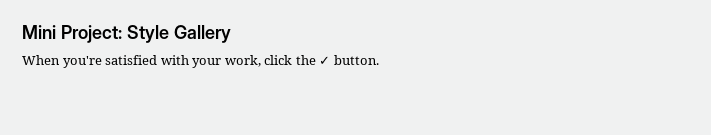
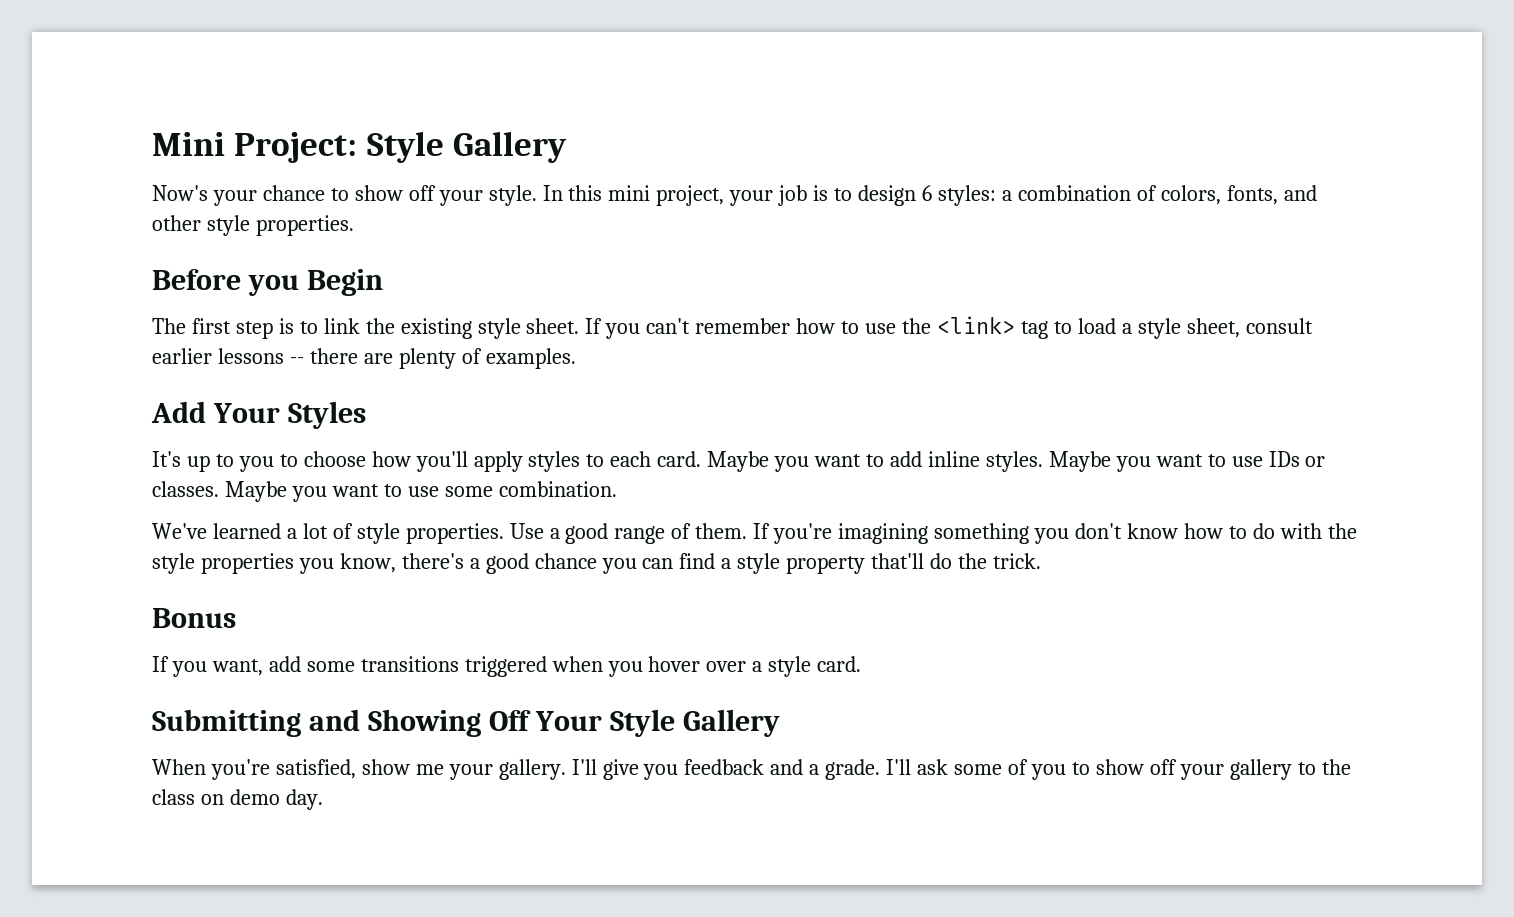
- When you're satisfied with your work, click the ✓ button.
+ Now's your chance to show off your style. In this mini project, your job is to design 6 styles: a combination of colors, fonts, and other style properties.
+ Before you Begin
+ The first step is to link the existing style sheet. If you can't remember how to use the <link> tag to load a style sheet, consult earlier lessons -- there are plenty of examples.
+ Add Your Styles
+ It's up to you to choose how you'll apply styles to each card. Maybe you want to add inline styles. Maybe you want to use IDs or classes. Maybe you want to use some combination.
+ We've learned a lot of style properties. Use a good range of them. If you're imagining something you don't know how to do with the style properties you know, there's a good chance you can find a style property that'll do the trick.
+ Bonus
+ If you want, add some transitions triggered when you hover over a style card.
+ Submitting and Showing Off Your Style Gallery
+ When you're satisfied, show me your gallery. I'll give you feedback and a grade. I'll ask some of you to show off your gallery to the class on demo day.

